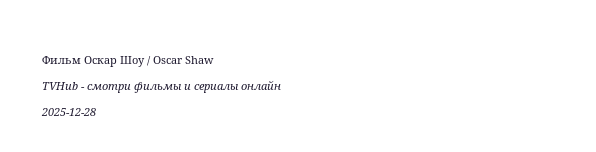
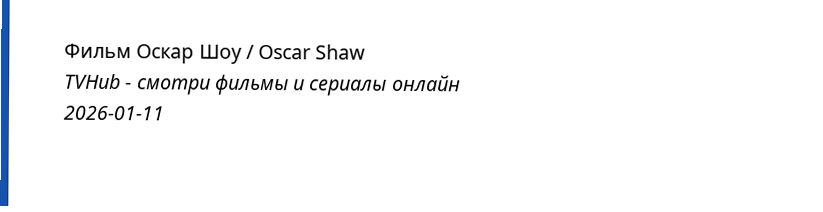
- 2025-12-28
+ 2026-01-11

